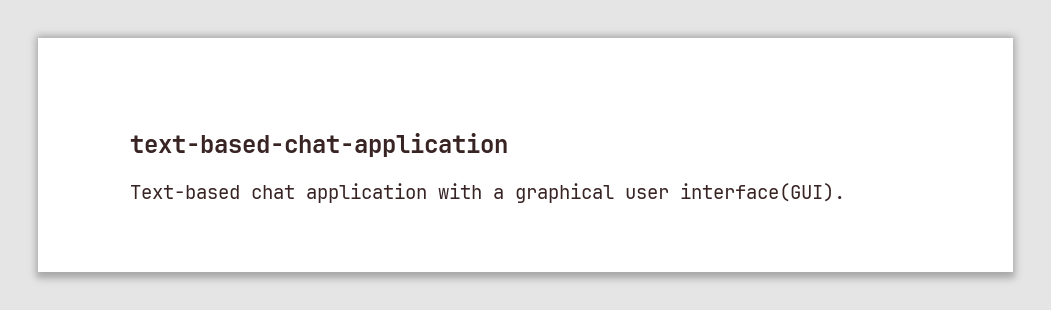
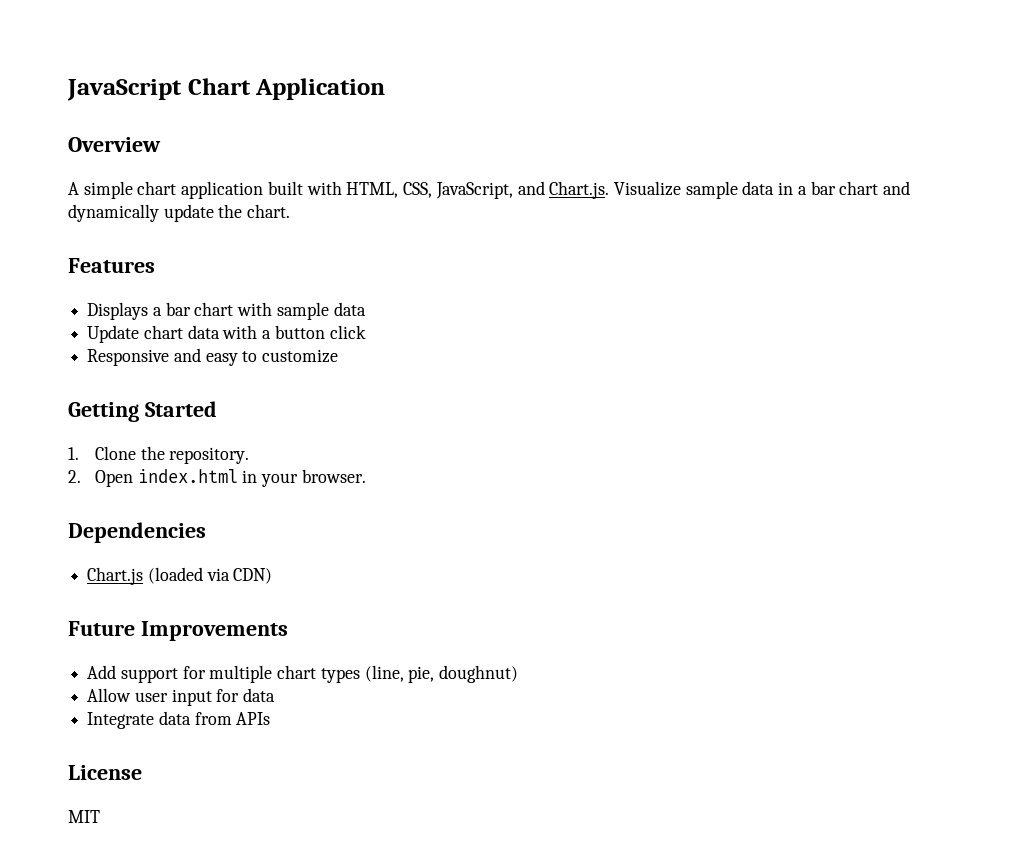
- text-based-chat-application
- Text-based chat application with a graphical user interface(GUI).
+ JavaScript Chart Application
+ Overview
+ A simple chart application built with HTML, CSS, JavaScript, and Chart.js. Visualize sample data in a bar chart and dynamically update the chart.
+ Features
+ Displays a bar chart with sample data
+ Update chart data with a button click
+ Responsive and easy to customize
+ Getting Started
+ 1. Clone the repository.
+ 2. Open index.html in your browser.
+ Dependencies
+ Chart.js (loaded via CDN)
+ Future Improvements
+ Add support for multiple chart types (line, pie, doughnut)
+ Allow user input for data
+ Integrate data from APIs
+ License
+ MIT

